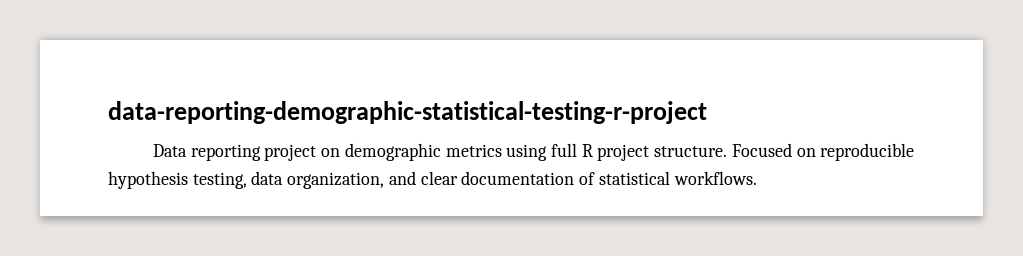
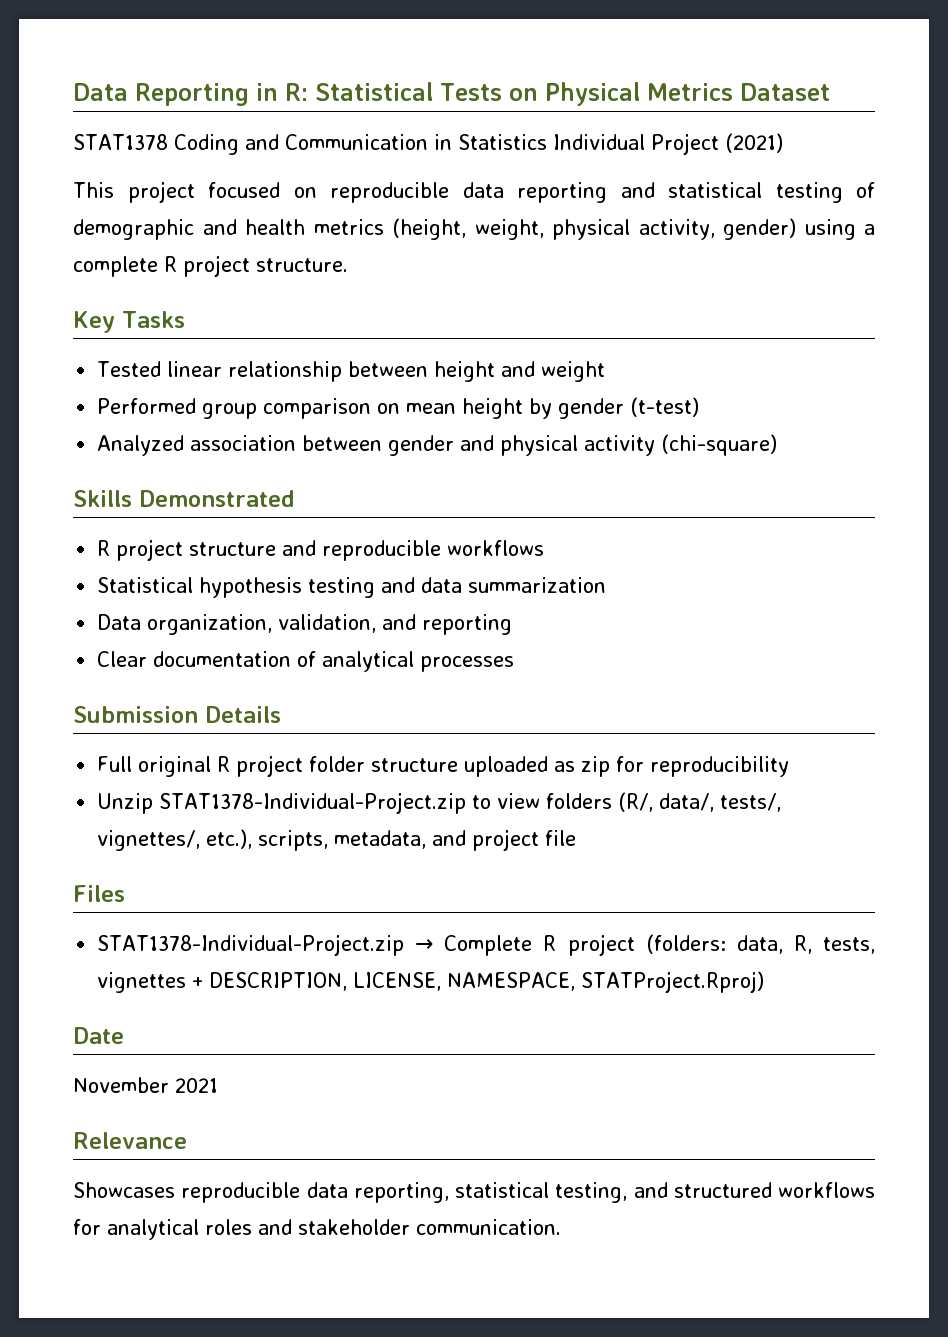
- data-reporting-demographic-statistical-testing-r-project
- Data reporting project on demographic metrics using full R project structure. Focused on reproducible hypothesis testing, data organization, and clear documentation of statistical workflows.
+ Data Reporting in R: Statistical Tests on Physical Metrics Dataset
+ STAT1378 Coding and Communication in Statistics Individual Project (2021)
+ This project focused on reproducible data reporting and statistical testing of demographic and health metrics (height, weight, physical activity, gender) using a complete R project structure.
+ Key Tasks
+ Tested linear relationship between height and weight
+ Performed group comparison on mean height by gender (t-test)
+ Analyzed association between gender and physical activity (chi-square)
+ Skills Demonstrated
+ R project structure and reproducible workflows
+ Statistical hypothesis testing and data summarization
+ Data organization, validation, and reporting
+ Clear documentation of analytical processes
+ Submission Details
+ Full original R project folder structure uploaded as zip for reproducibility
+ Unzip STAT1378-Individual-Project.zip to view folders (R/, data/, tests/, vignettes/, etc.), scripts, metadata, and project file
+ Files
+ STAT1378-Individual-Project.zip → Complete R project (folders: data, R, tests, vignettes + DESCRIPTION, LICENSE, NAMESPACE, STATProject.Rproj)
+ Date
+ November 2021
+ Relevance
+ Showcases reproducible data reporting, statistical testing, and structured workflows for analytical roles and stakeholder communication.

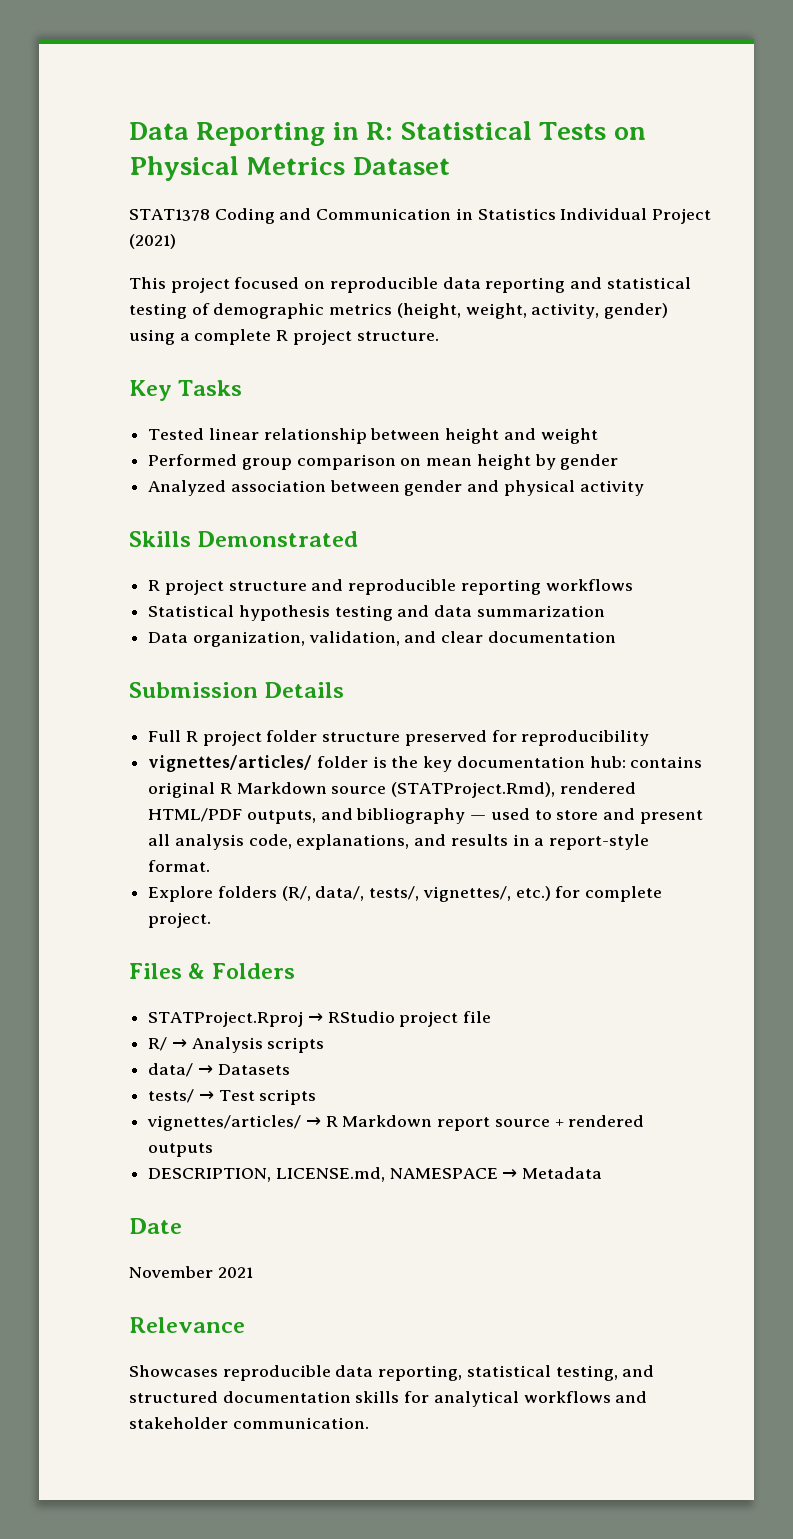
- This project focused on reproducible data reporting and statistical testing of demographic and health metrics (height, weight, physical activity, gender) using a complete R project structure.
+ This project focused on reproducible data reporting and statistical testing of demographic metrics (height, weight, activity, gender) using a complete R project structure.
- Performed group comparison on mean height by gender (t-test)
+ Performed group comparison on mean height by gender
- Analyzed association between gender and physical activity (chi-square)
+ Analyzed association between gender and physical activity
- R project structure and reproducible workflows
+ R project structure and reproducible reporting workflows
- Data organization, validation, and reporting
- Clear documentation of analytical processes
+ Data organization, validation, and clear documentation
- Full original R project folder structure uploaded as zip for reproducibility
+ Full R project folder structure preserved for reproducibility
- Unzip STAT1378-Individual-Project.zip to view folders (R/, data/, tests/, vignettes/, etc.), scripts, metadata, and project file
- Files
- STAT1378-Individual-Project.zip → Complete R project (folders: data, R, tests, vignettes + DESCRIPTION, LICENSE, NAMESPACE, STATProject.Rproj)
+ vignettes/articles/ folder is the key documentation hub: contains original R Markdown source (STATProject.Rmd), rendered HTML/PDF outputs, and bibliography — used to store and present all analysis code, explanations, and results in a report-style format.
+ Explore folders (R/, data/, tests/, vignettes/, etc.) for complete project.
+ Files & Folders
+ STATProject.Rproj → RStudio project file
+ R/ → Analysis scripts
+ data/ → Datasets
+ tests/ → Test scripts
+ vignettes/articles/ → R Markdown report source + rendered outputs
+ DESCRIPTION, LICENSE.md, NAMESPACE → Metadata
- Showcases reproducible data reporting, statistical testing, and structured workflows for analytical roles and stakeholder communication.
+ Showcases reproducible data reporting, statistical testing, and structured documentation skills for analytical workflows and stakeholder communication.

